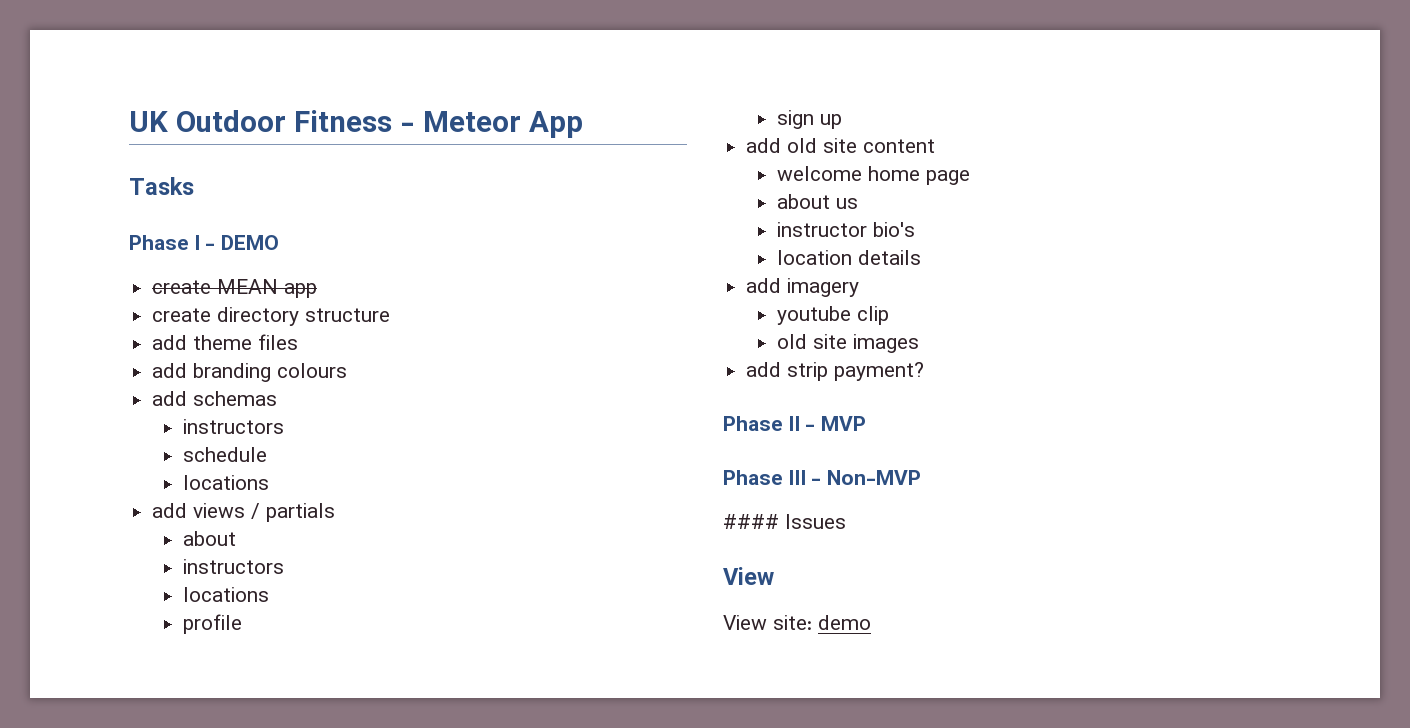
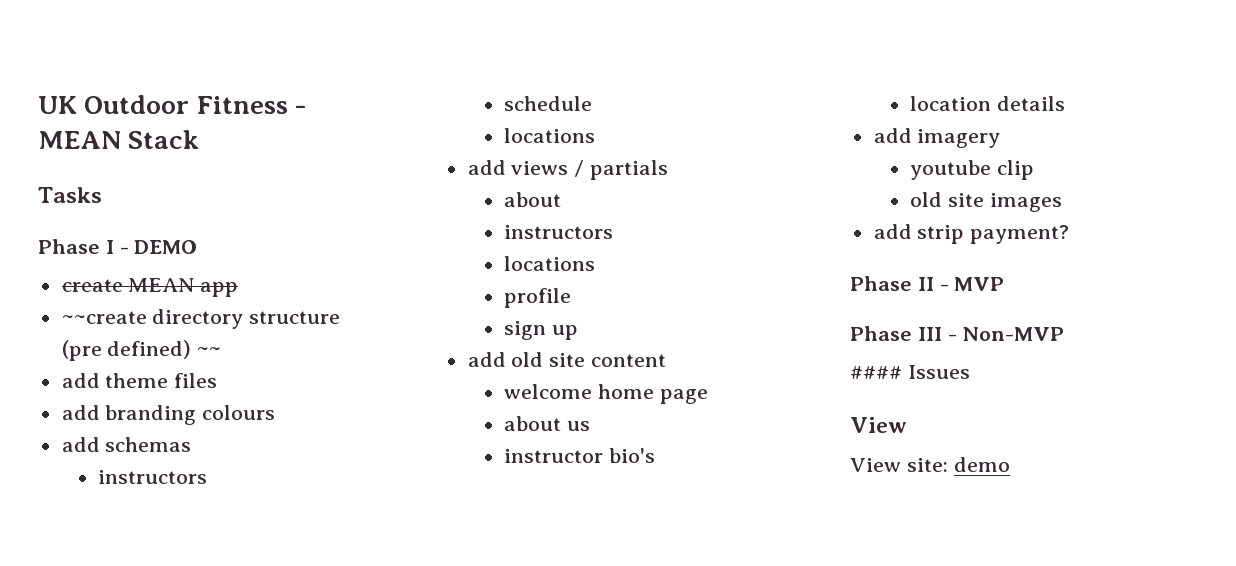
- UK Outdoor Fitness - Meteor App
+ UK Outdoor Fitness - MEAN Stack
- create directory structure
+ ~~create directory structure (pre defined) ~~

